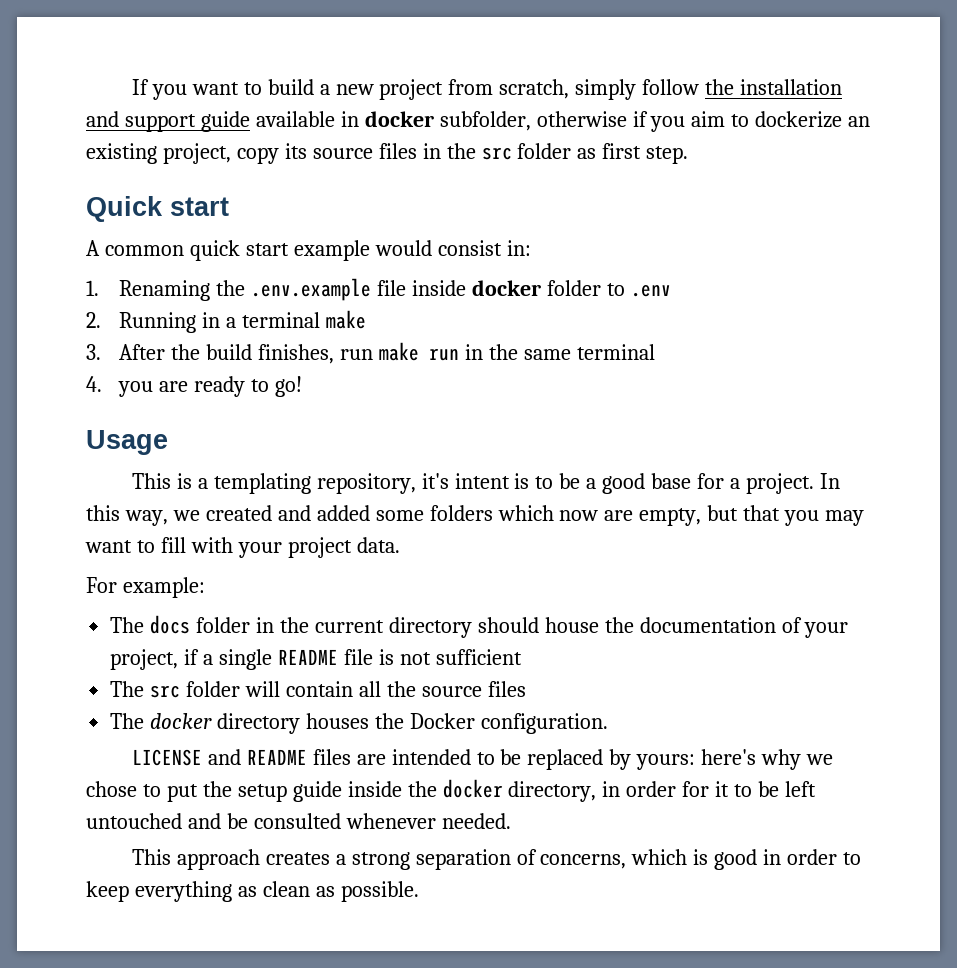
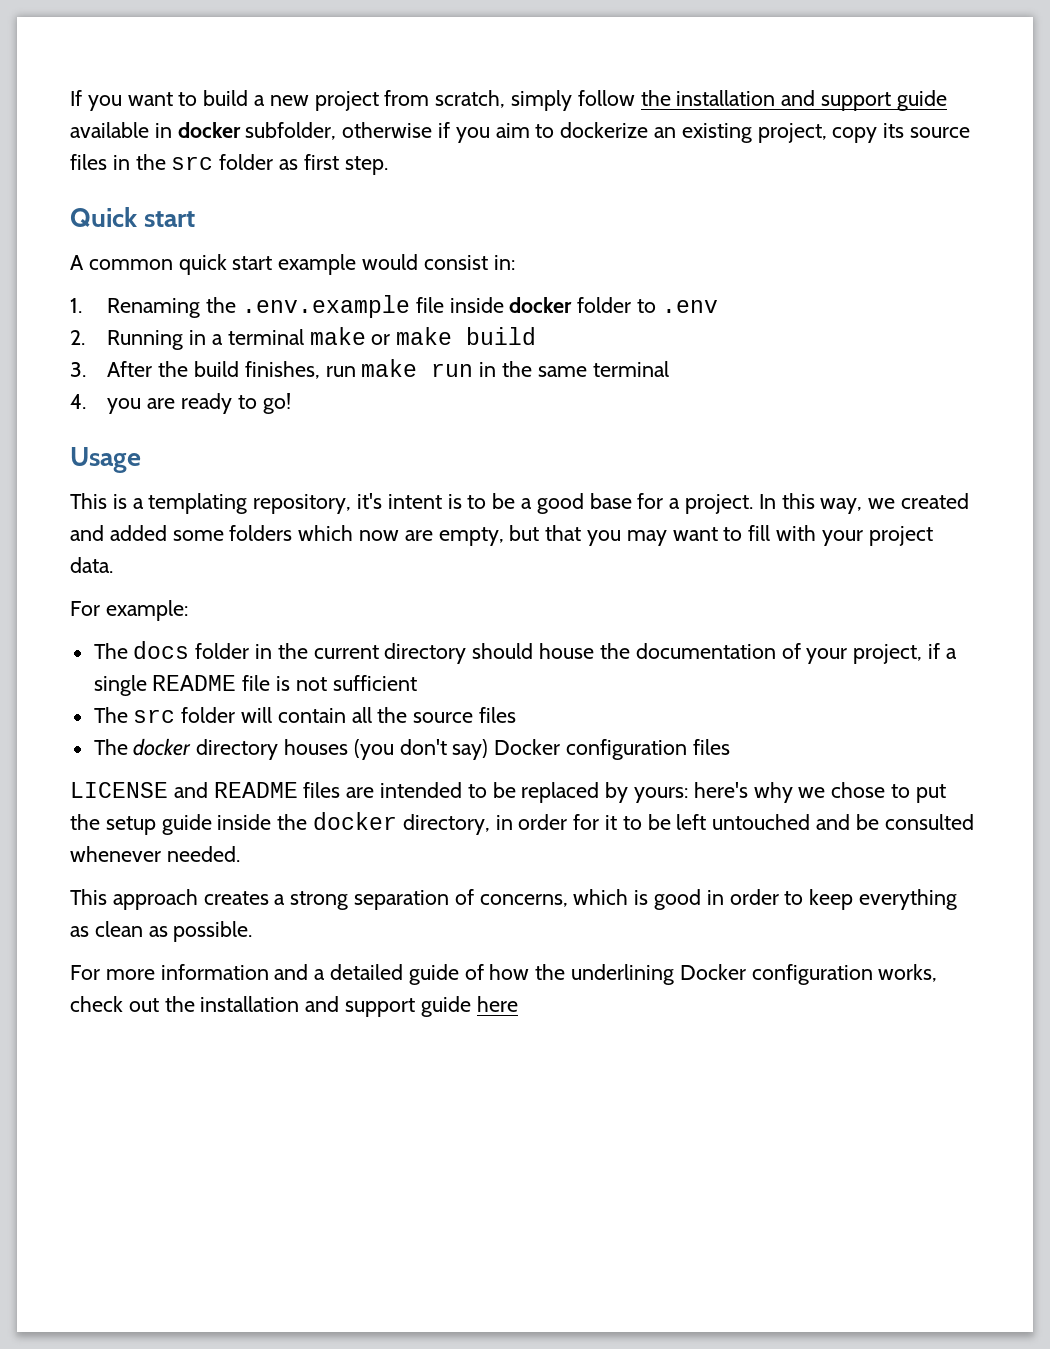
- 2. Running in a terminal make
+ 2. Running in a terminal make or make build
- The docker directory houses the Docker configuration.
+ The docker directory houses (you don't say) Docker configuration files
+ For more information and a detailed guide of how the underlining Docker configuration works, check out the installation and support guide here

